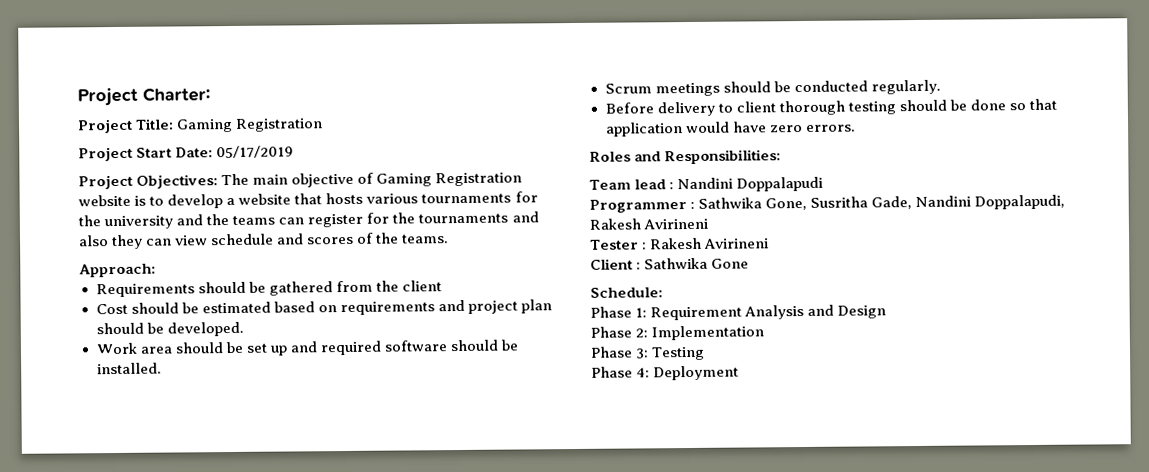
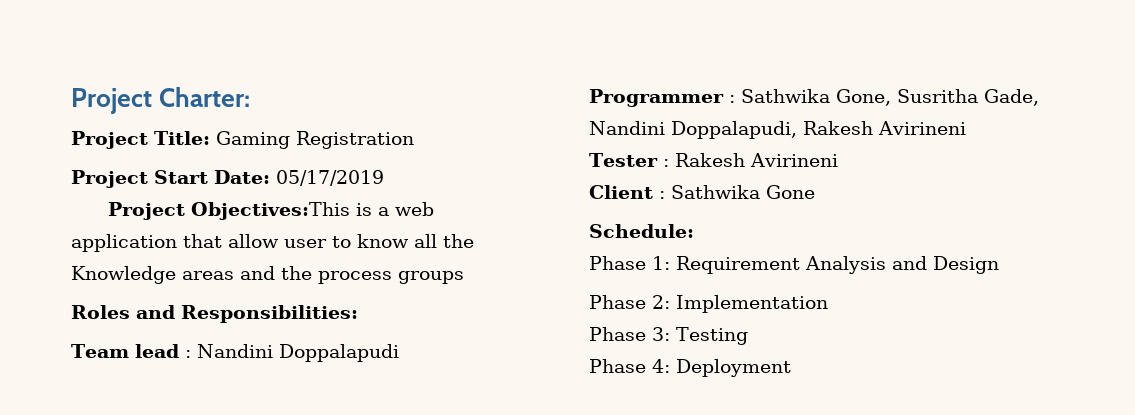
- Project Objectives: The main objective of Gaming Registration website is to develop a website that hosts various tournaments for the university and the teams can register for the tournaments and also they can view schedule and scores of the teams.
- Approach:
- Requirements should be gathered from the client
- Cost should be estimated based on requirements and project plan should be developed.
- Work area should be set up and required software should be installed.
- Scrum meetings should be conducted regularly.
- Before delivery to client thorough testing should be done so that application would have zero errors.
+ Project Objectives:This is a web application that allow user to know all the Knowledge areas and the process groups

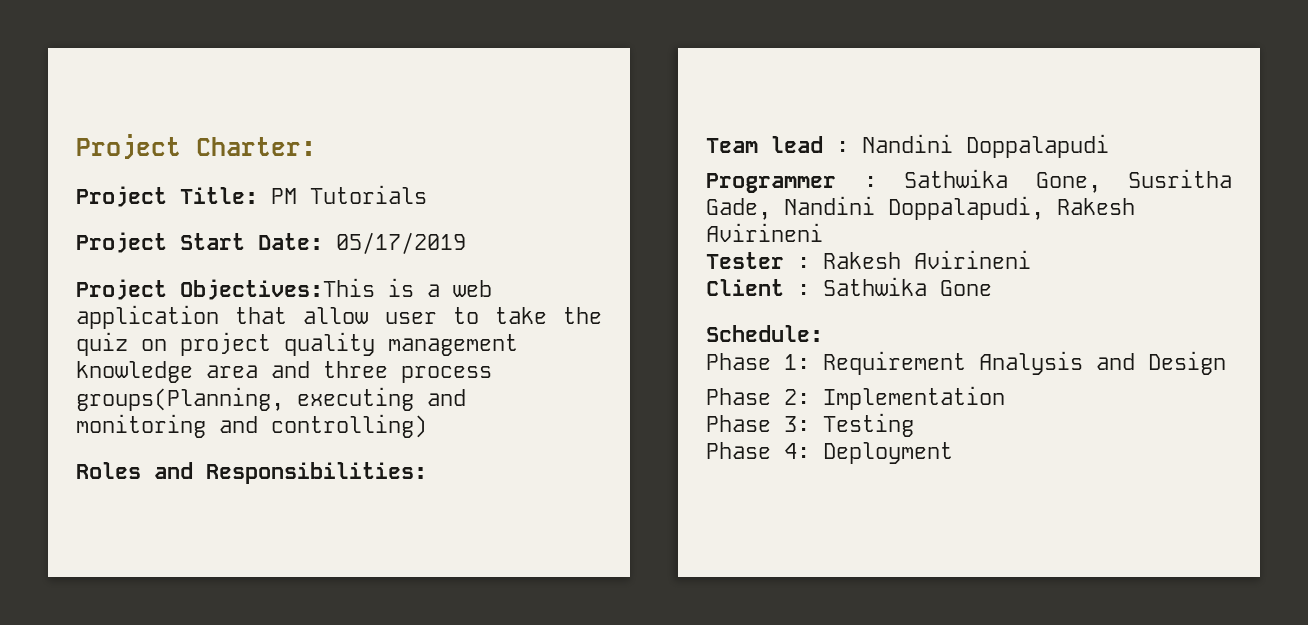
- Project Title: Gaming Registration
+ Project Title: PM Tutorials
- Project Objectives:This is a web application that allow user to know all the Knowledge areas and the process groups
+ Project Objectives:This is a web application that allow user to take the quiz on project quality management knowledge area and three process groups(Planning, executing and monitoring and controlling)

